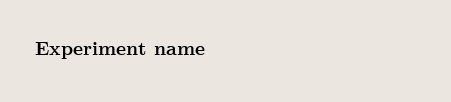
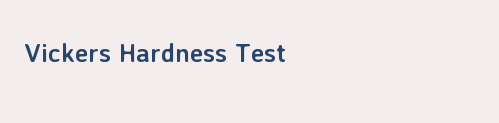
- Experiment name
+ Vickers Hardness Test

